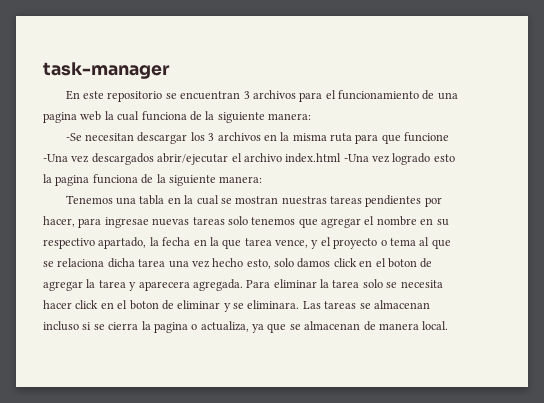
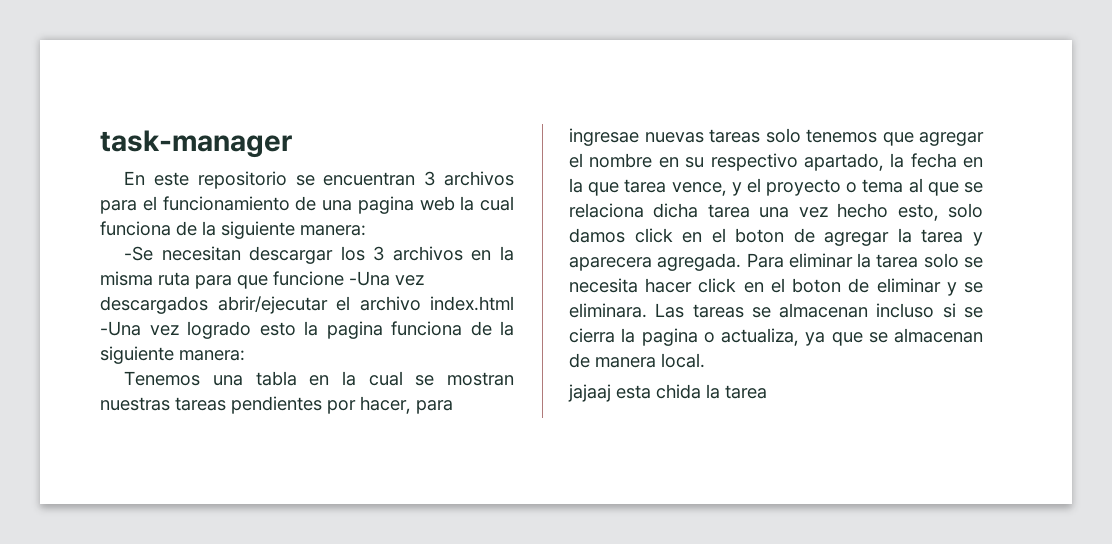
+ jajaaj esta chida la tarea

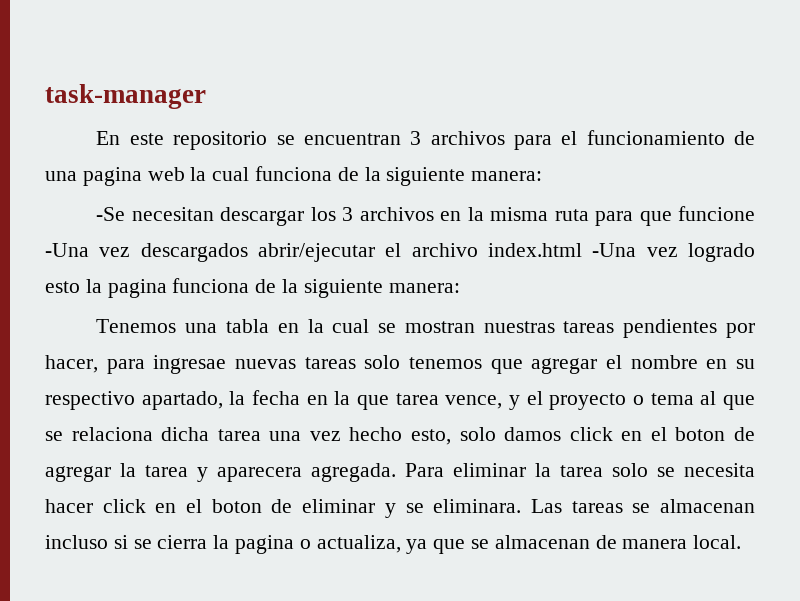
- jajaaj esta chida la tarea

